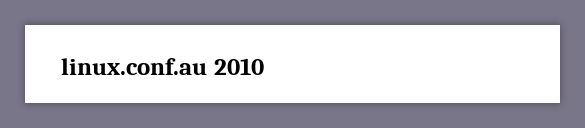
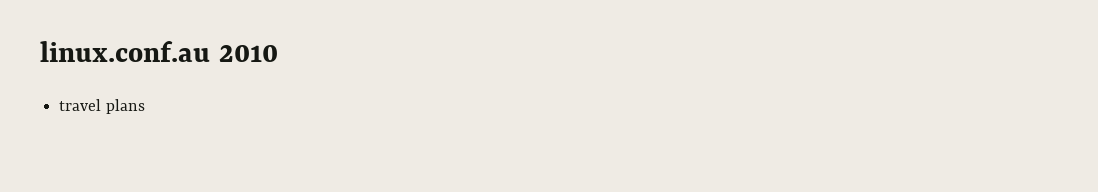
+ travel plans

